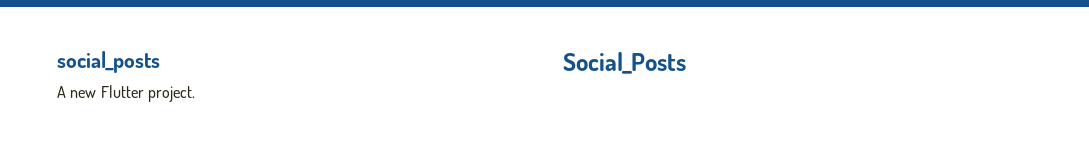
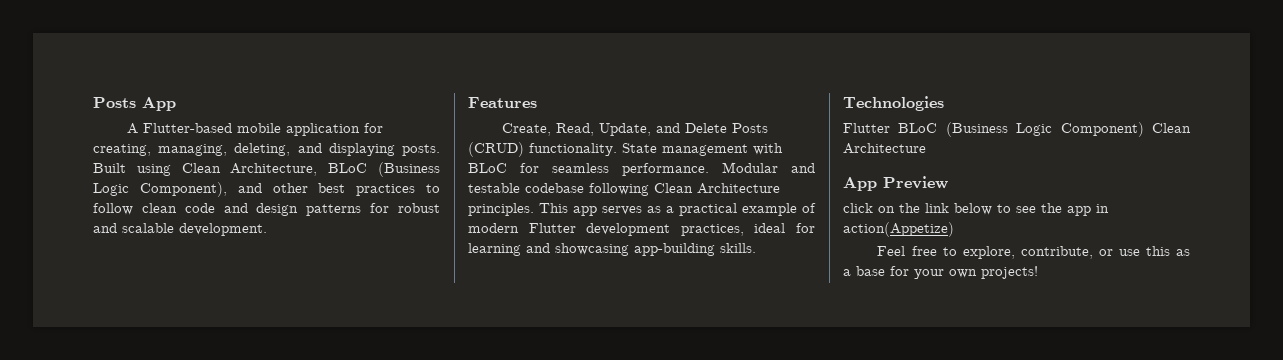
- social_posts
+ Posts App
- A new Flutter project.
- Social_Posts
+ A Flutter-based mobile application for creating, managing, deleting, and displaying posts. Built using Clean Architecture, BLoC (Business Logic Component), and other best practices to follow clean code and design patterns for robust and scalable development.
+ Features
+ Create, Read, Update, and Delete Posts (CRUD) functionality. State management with BLoC for seamless performance. Modular and testable codebase following Clean Architecture principles. This app serves as a practical example of modern Flutter development practices, ideal for learning and showcasing app-building skills.
+ Technologies
+ Flutter BLoC (Business Logic Component) Clean Architecture
+ App Preview
+ click on the link below to see the app in action(Appetize)
+ Feel free to explore, contribute, or use this as a base for your own projects!

